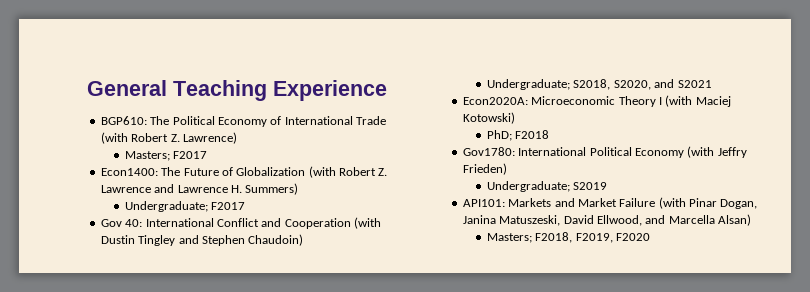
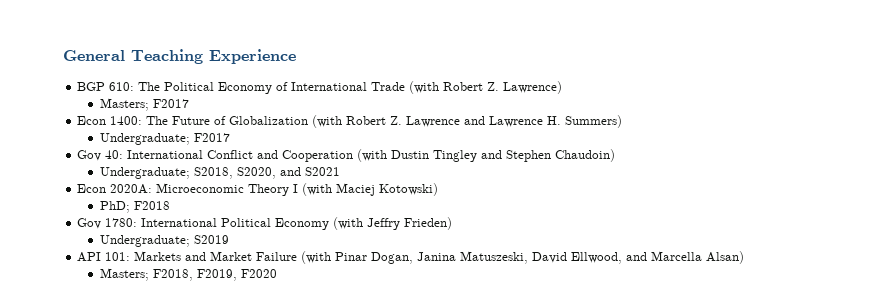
- BGP610: The Political Economy of International Trade (with Robert Z. Lawrence)
+ BGP 610: The Political Economy of International Trade (with Robert Z. Lawrence)
- Econ1400: The Future of Globalization (with Robert Z. Lawrence and Lawrence H. Summers)
+ Econ 1400: The Future of Globalization (with Robert Z. Lawrence and Lawrence H. Summers)
- Econ2020A: Microeconomic Theory I (with Maciej Kotowski)
+ Econ 2020A: Microeconomic Theory I (with Maciej Kotowski)
- Gov1780: International Political Economy (with Jeffry Frieden)
+ Gov 1780: International Political Economy (with Jeffry Frieden)
- API101: Markets and Market Failure (with Pinar Dogan, Janina Matuszeski, David Ellwood, and Marcella Alsan)
+ API 101: Markets and Market Failure (with Pinar Dogan, Janina Matuszeski, David Ellwood, and Marcella Alsan)

